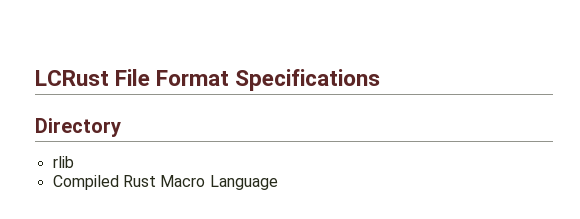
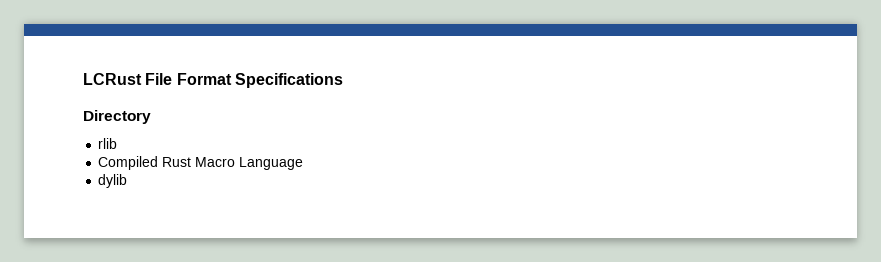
+ dylib

